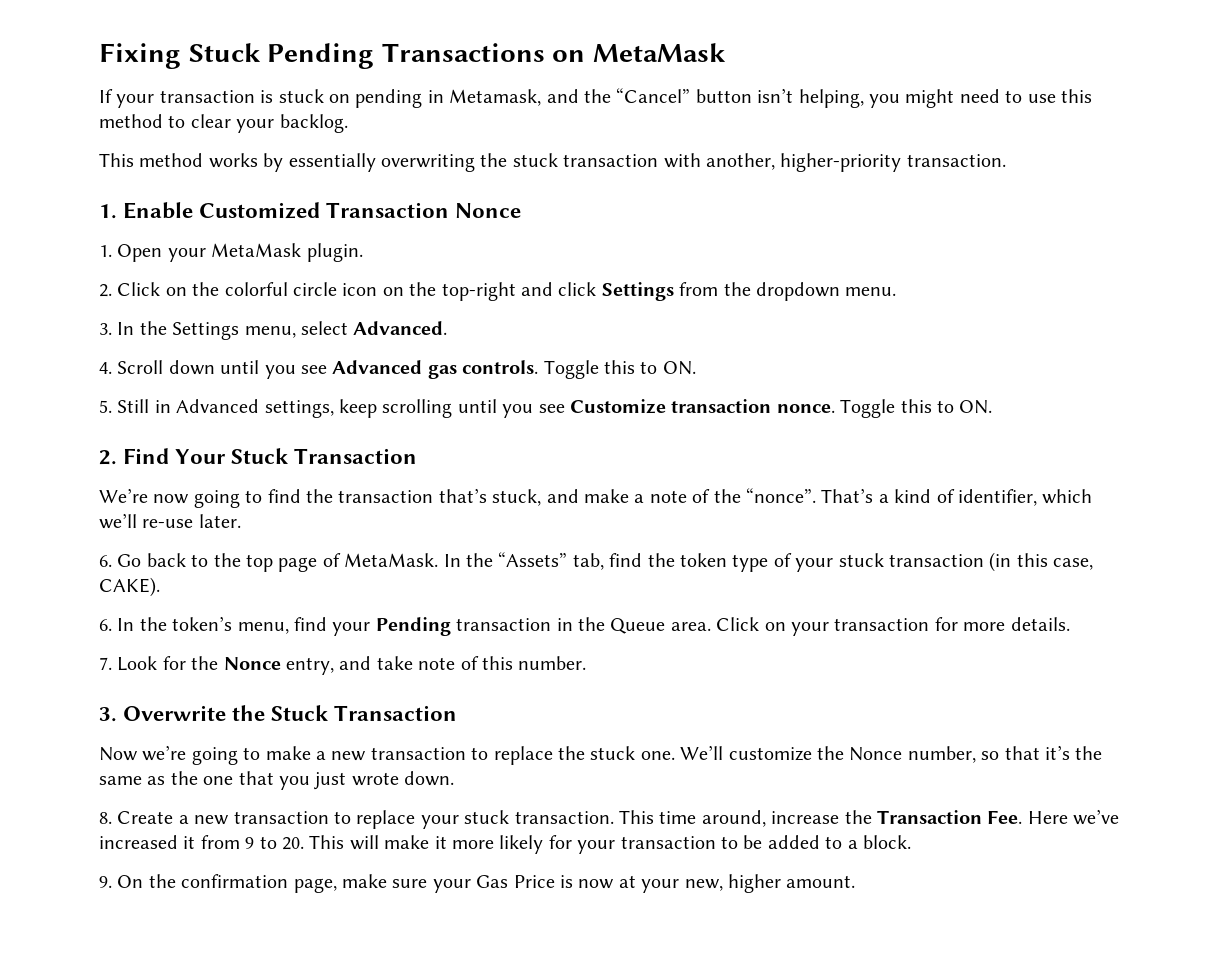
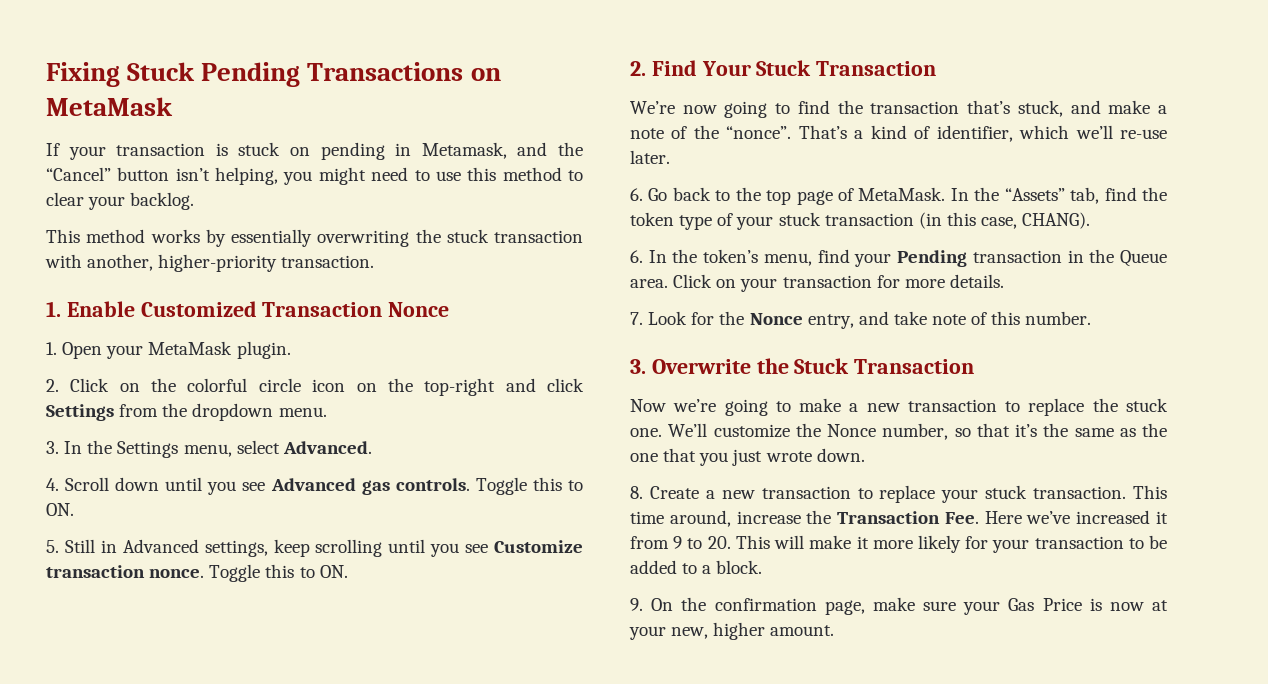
- In the “Assets” tab, find the token type of your stuck transaction (in this case, CAKE).
+ In the “Assets” tab, find the token type of your stuck transaction (in this case, CHANG).

